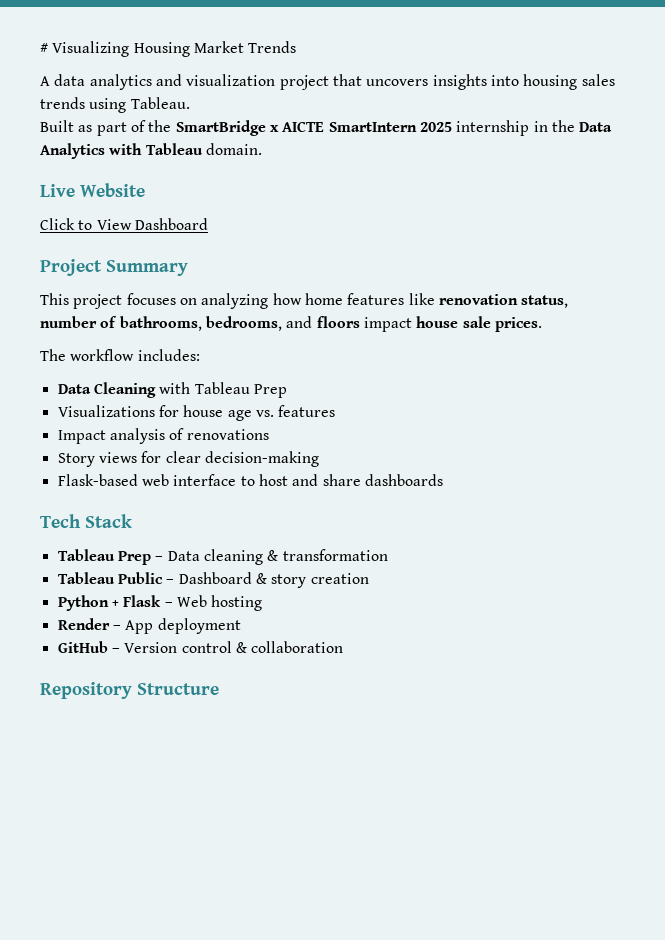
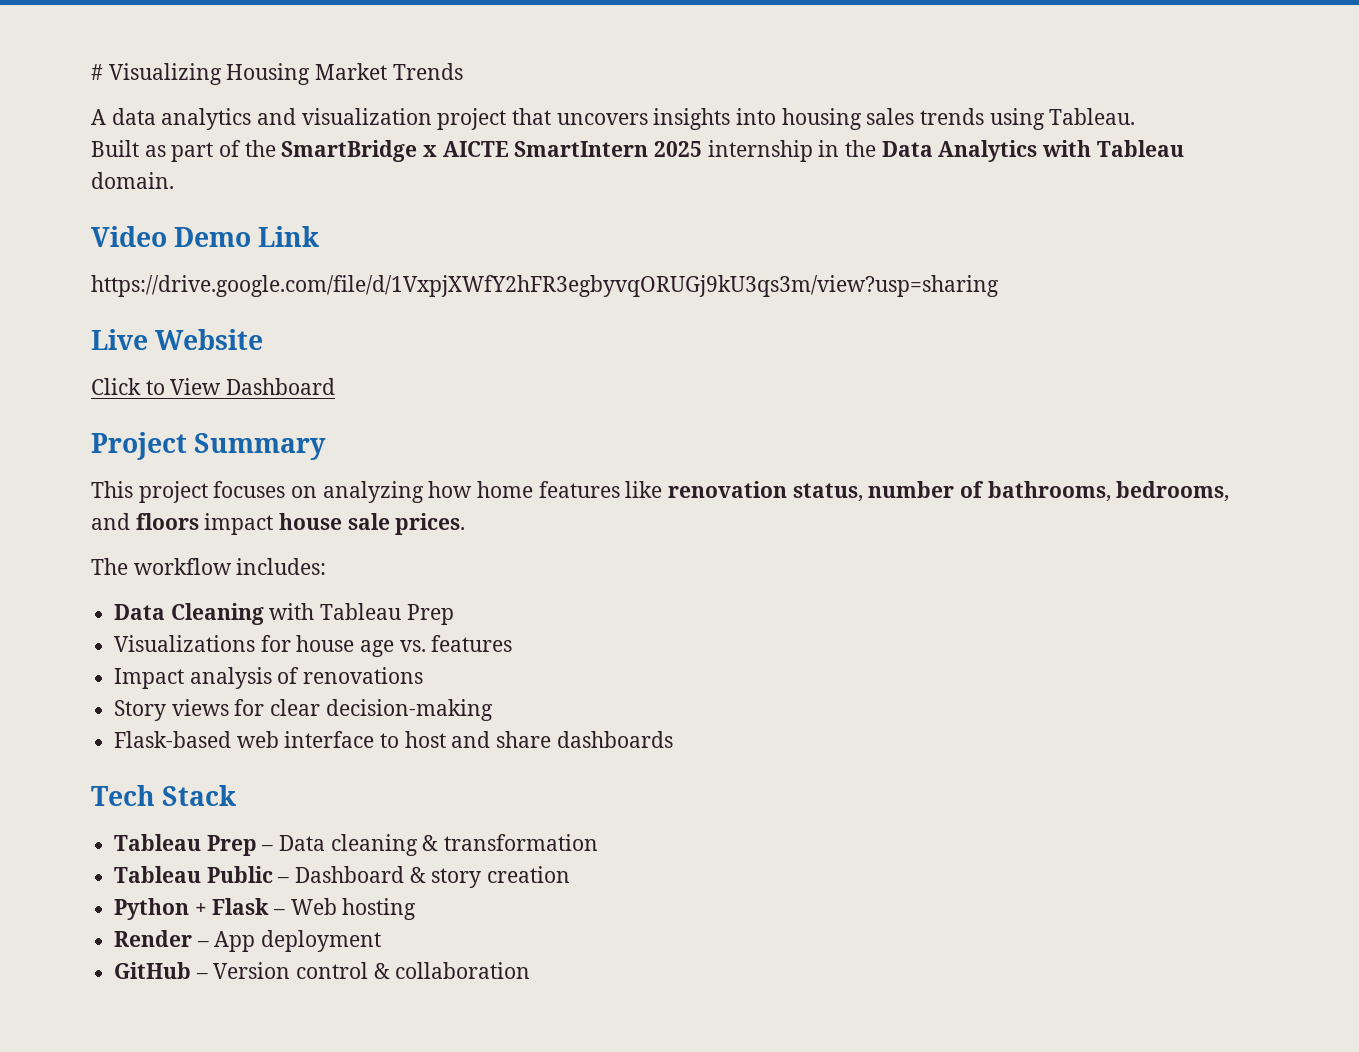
+ Video Demo Link
+ https://drive.google.com/file/d/1VxpjXWfY2hFR3egbyvqORUGj9kU3qs3m/view?usp=sharing
- Repository Structure

